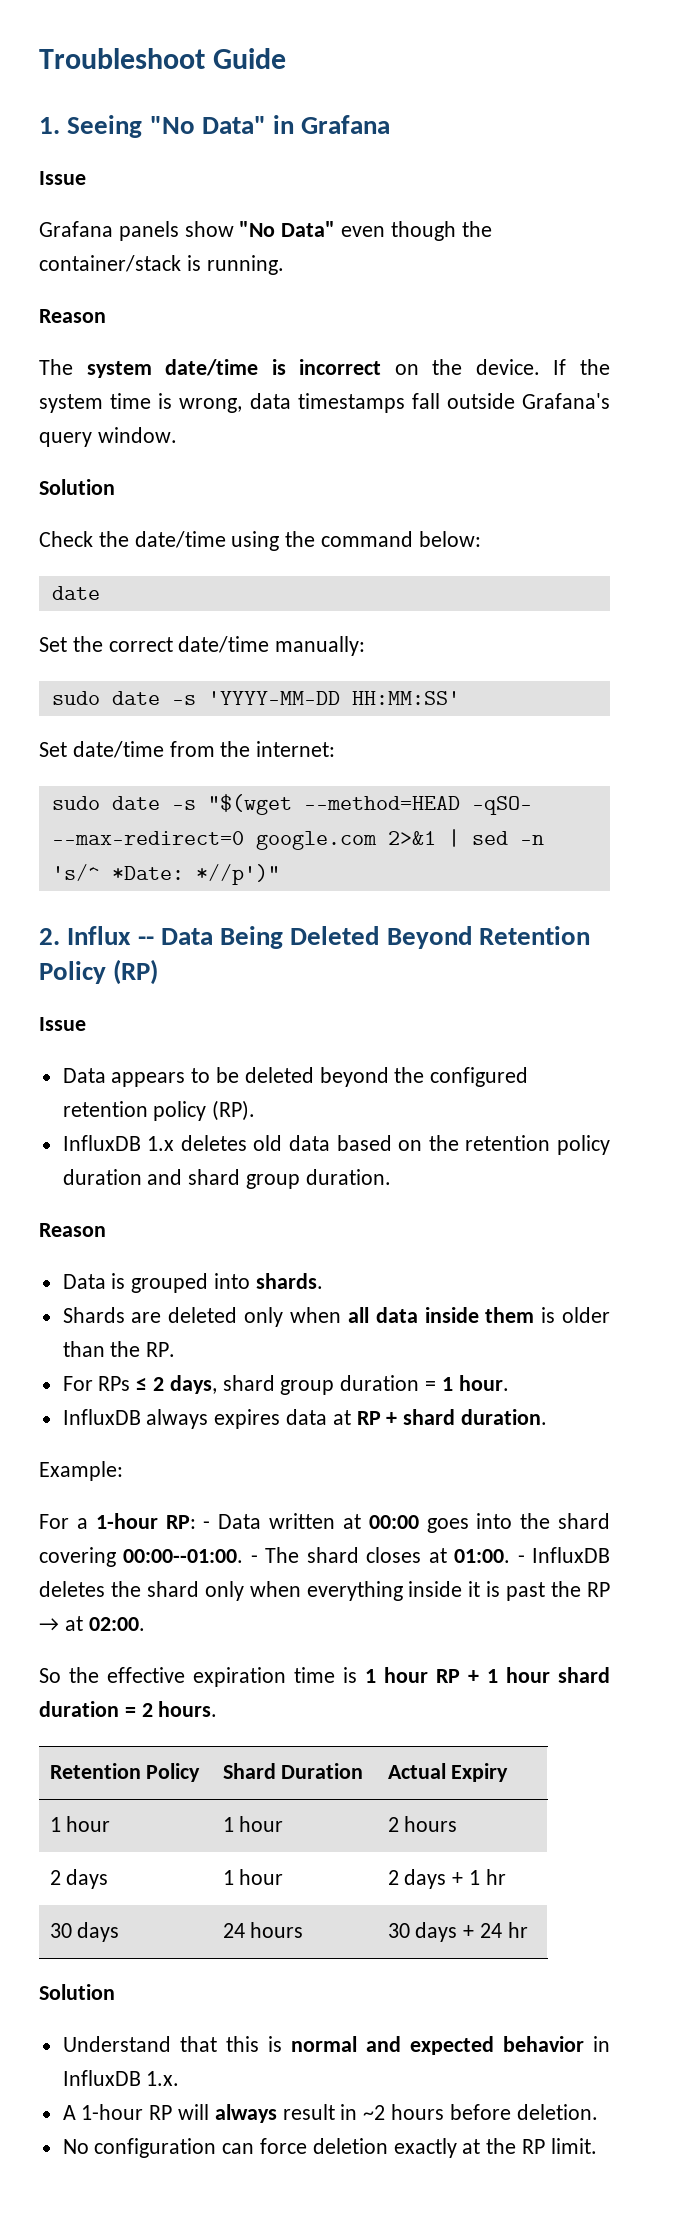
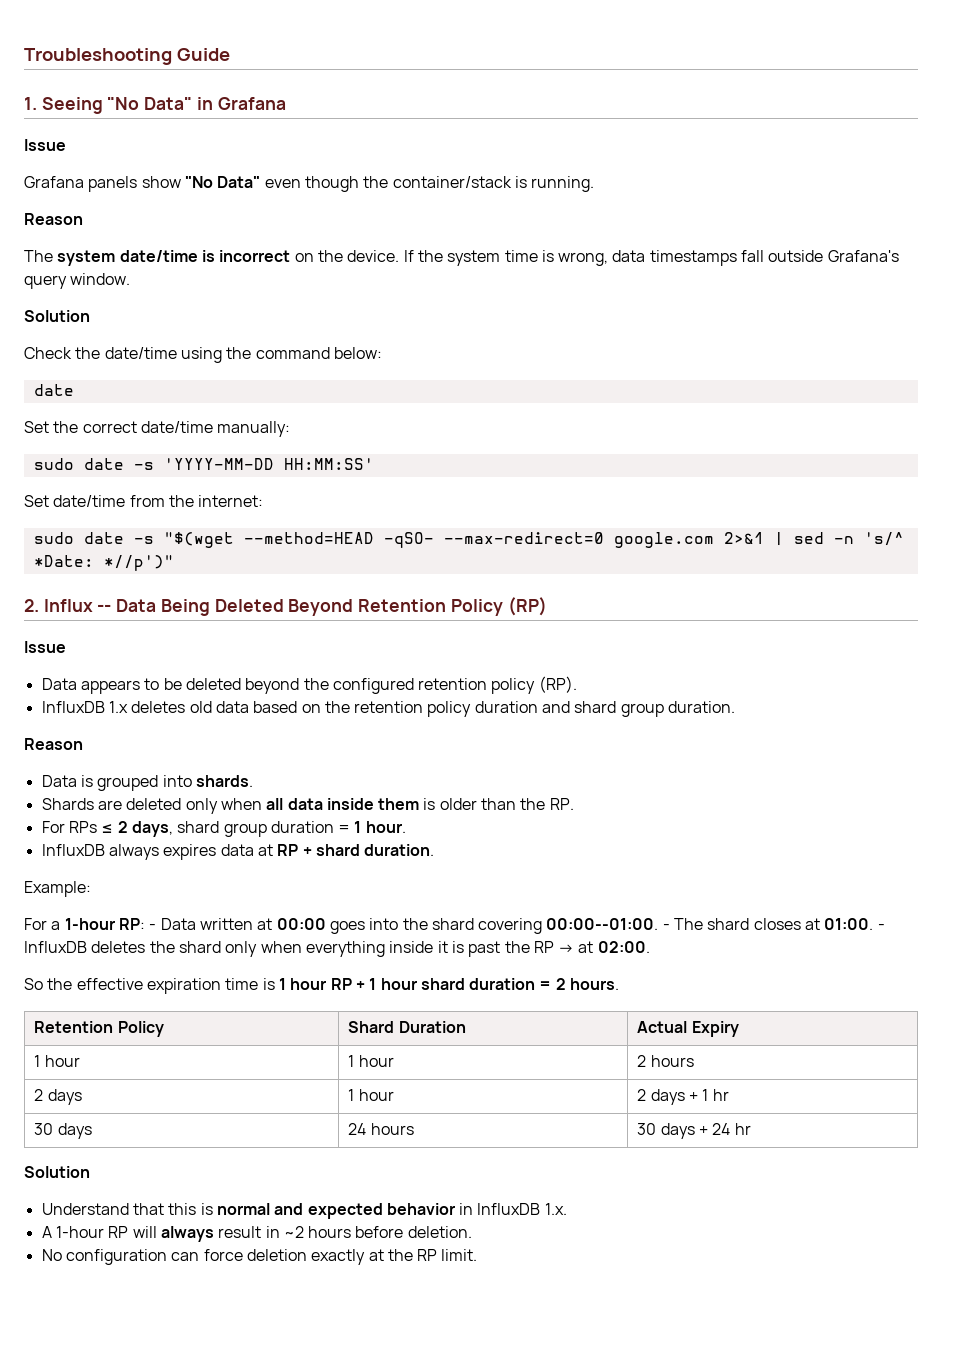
- Troubleshoot Guide
+ Troubleshooting Guide

